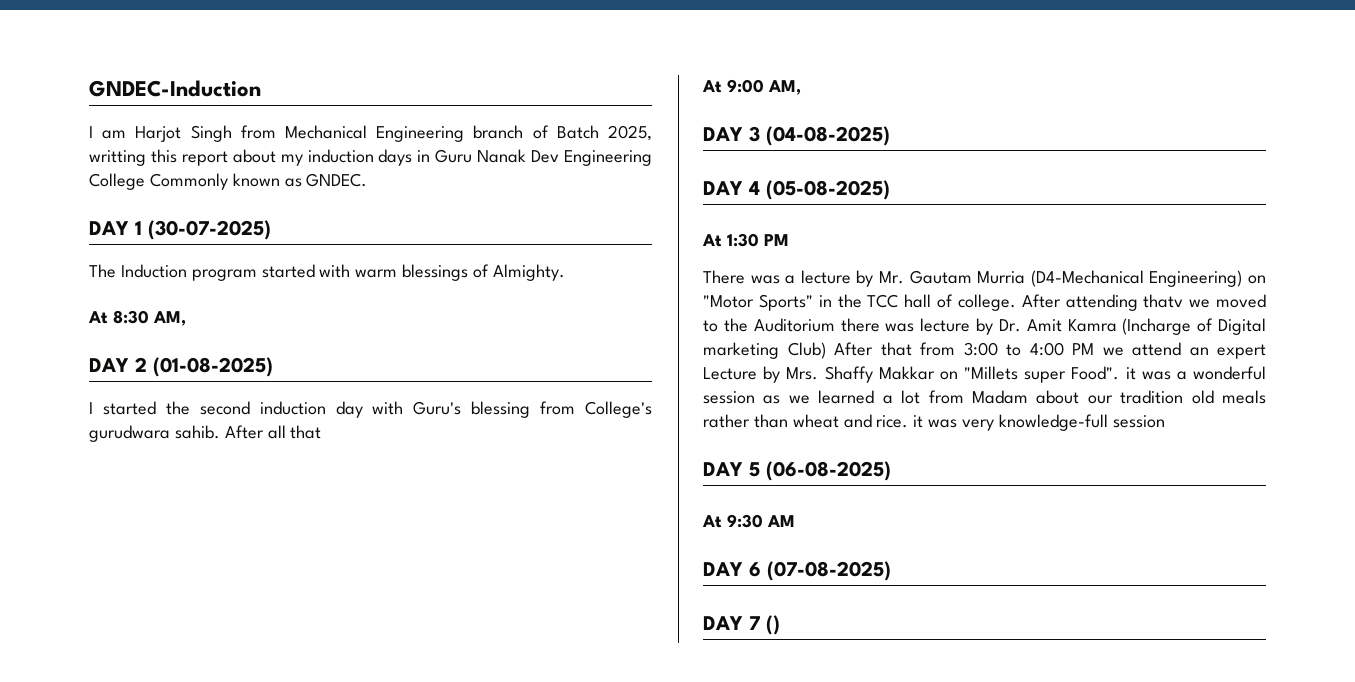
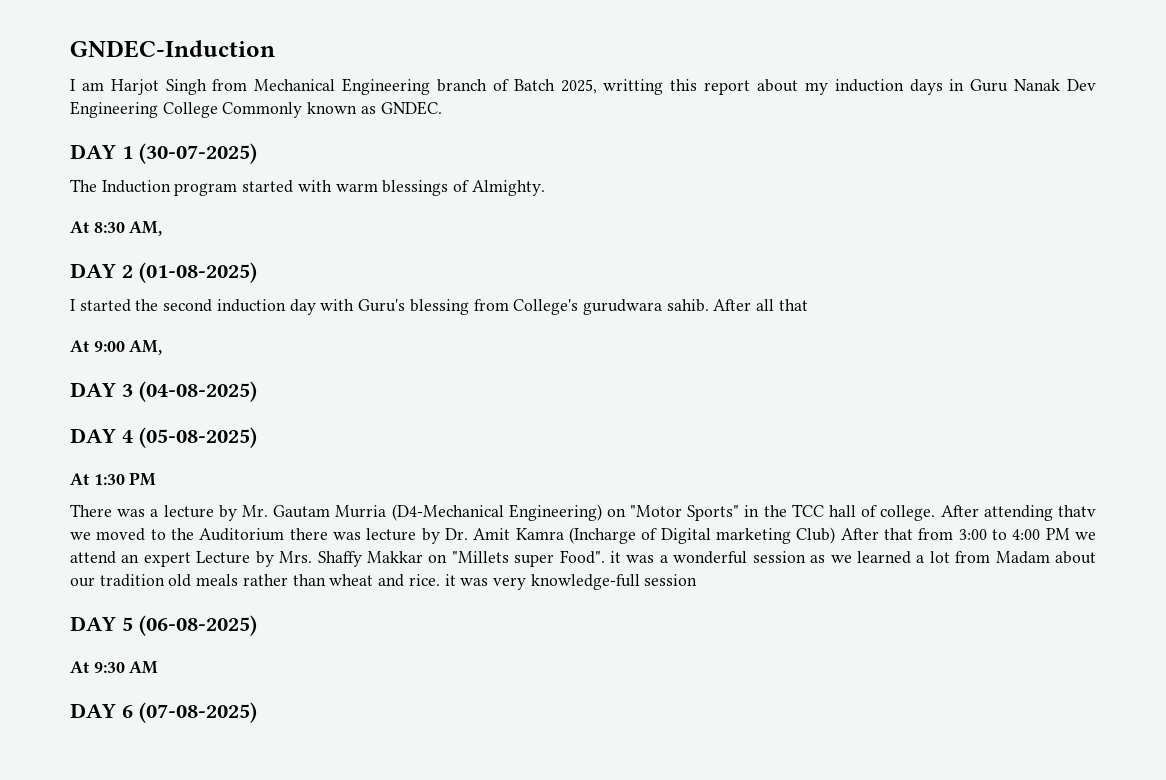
- DAY 7 ()

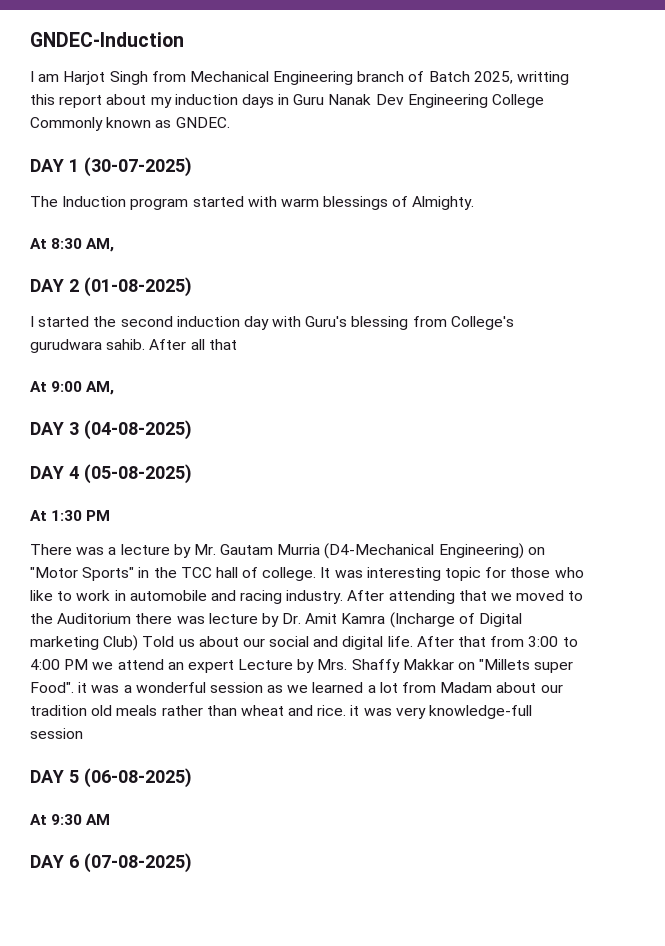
+ It was interesting topic for those who like to work in automobile and racing industry.
- After attending thatv we moved to the Auditorium there was lecture by Dr. Amit Kamra (Incharge of Digital marketing Club) After that from 3:00 to 4:00 PM we attend an expert Lecture by Mrs. Shaffy Makkar on "Millets super Food". it was a wonderful session as we learned a lot from Madam about our tradition old meals rather than wheat and rice. it was very knowledge-full session
+ After attending that we moved to the Auditorium there was lecture by Dr. Amit Kamra (Incharge of Digital marketing Club) Told us about our social and digital life. After that from 3:00 to 4:00 PM we attend an expert Lecture by Mrs. Shaffy Makkar on "Millets super Food". it was a wonderful session as we learned a lot from Madam about our tradition old meals rather than wheat and rice. it was very knowledge-full session

